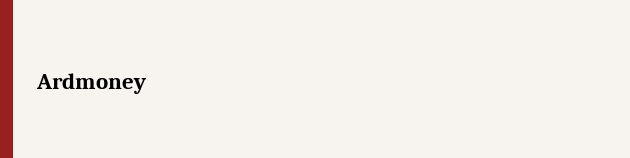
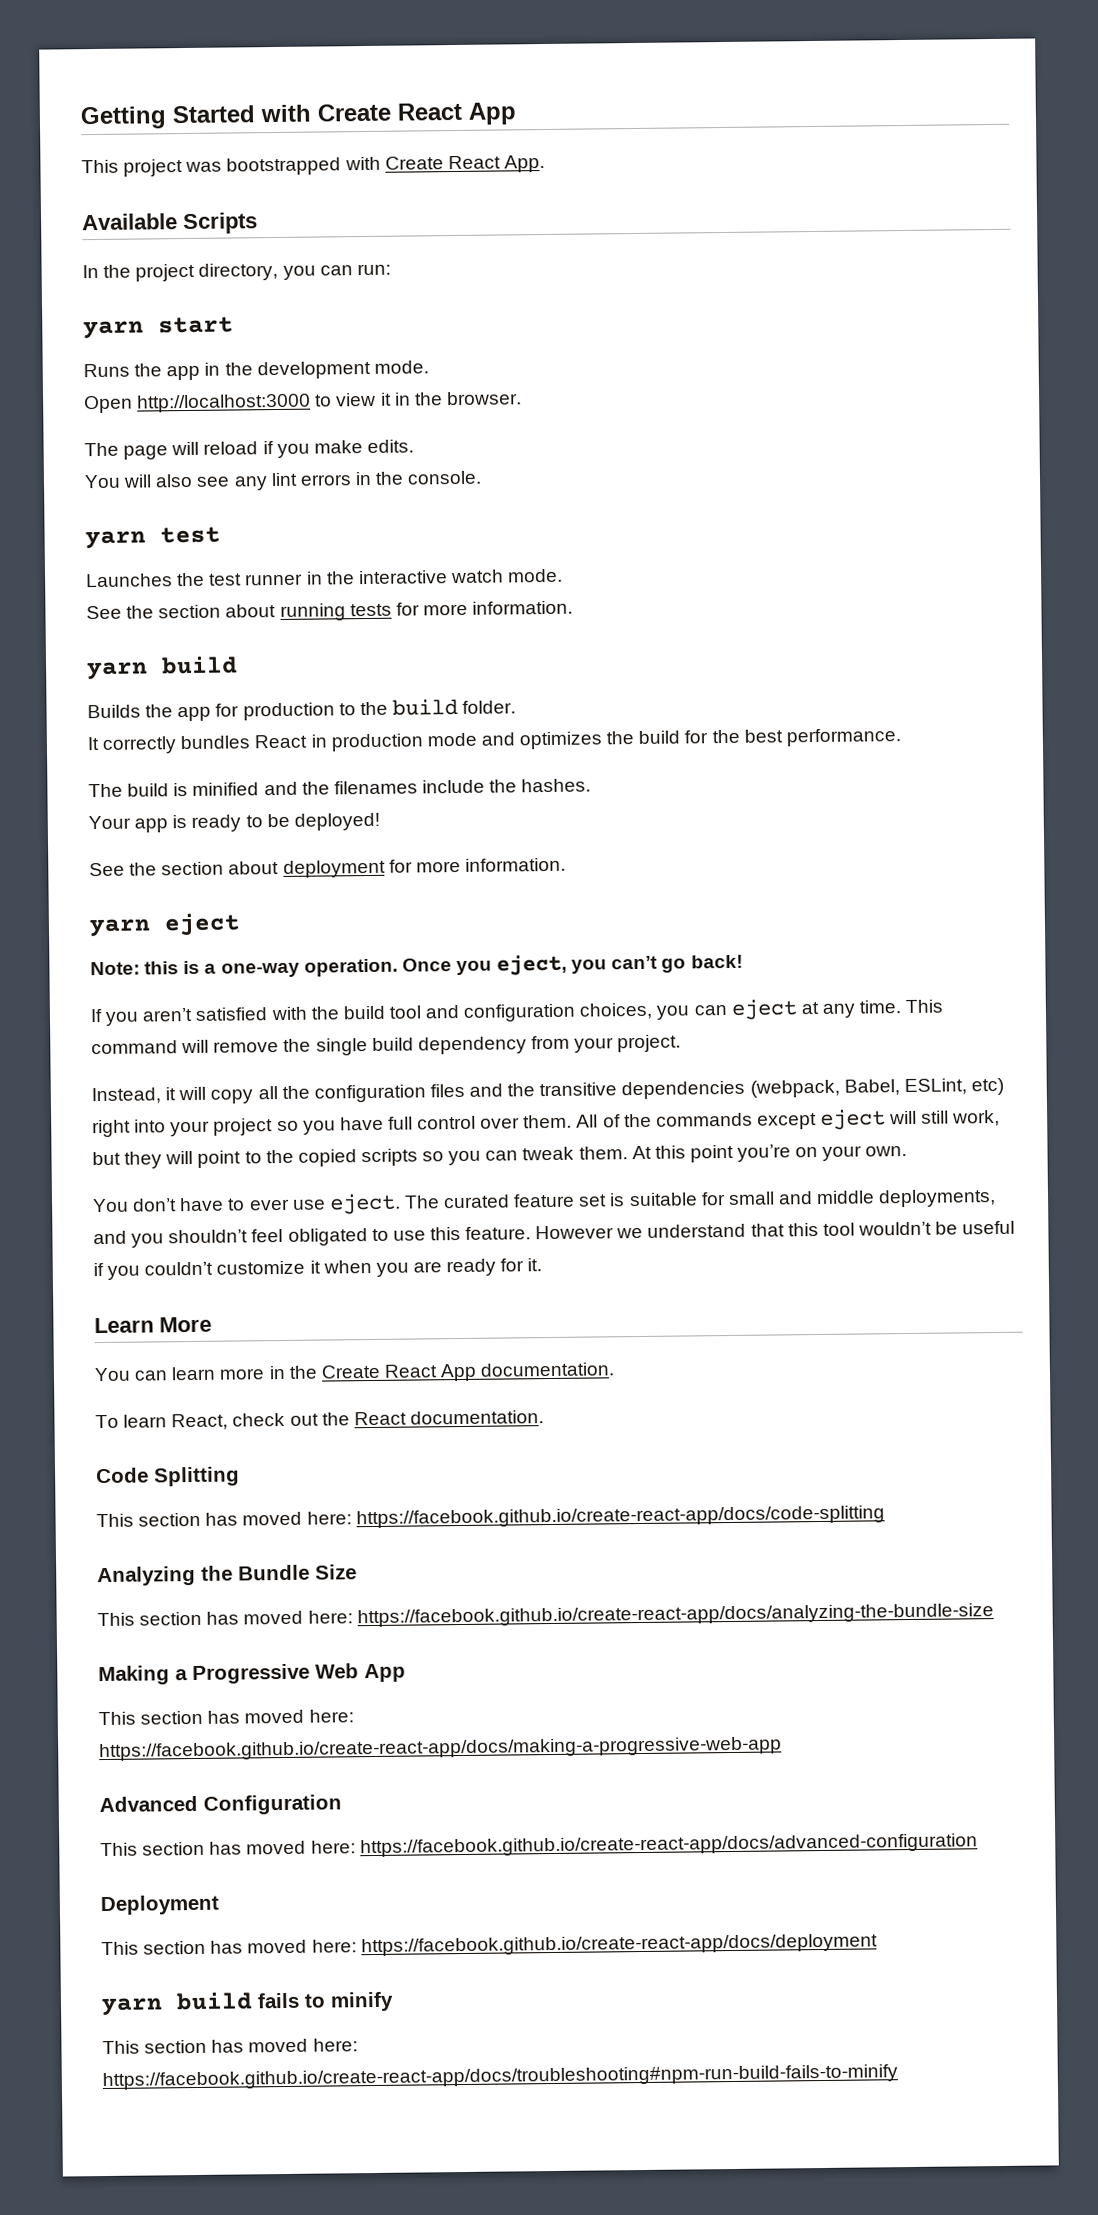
- Ardmoney
+ Getting Started with Create React App
+ This project was bootstrapped with Create React App.
+ Available Scripts
+ In the project directory, you can run:
+ yarn start
+ Runs the app in the development mode.
+ Open http://localhost:3000 to view it in the browser.
+ The page will reload if you make edits.
+ You will also see any lint errors in the console.
+ yarn test
+ Launches the test runner in the interactive watch mode.
+ See the section about running tests for more information.
+ yarn build
+ Builds the app for production to the build folder.
+ It correctly bundles React in production mode and optimizes the build for the best performance.
+ The build is minified and the filenames include the hashes.
+ Your app is ready to be deployed!
+ See the section about deployment for more information.
+ yarn eject
+ Note: this is a one-way operation. Once you eject, you can’t go back!
+ If you aren’t satisfied with the build tool and configuration choices, you can eject at any time. This command will remove the single build dependency from your project.
+ Instead, it will copy all the configuration files and the transitive dependencies (webpack, Babel, ESLint, etc) right into your project so you have full control over them. All of the commands except eject will still work, but they will point to the copied scripts so you can tweak them. At this point you’re on your own.
+ You don’t have to ever use eject. The curated feature set is suitable for small and middle deployments, and you shouldn’t feel obligated to use this feature. However we understand that this tool wouldn’t be useful if you couldn’t customize it when you are ready for it.
+ Learn More
+ You can learn more in the Create React App documentation.
+ To learn React, check out the React documentation.
+ Code Splitting
+ This section has moved here: https://facebook.github.io/create-react-app/docs/code-splitting
+ Analyzing the Bundle Size
+ This section has moved here: https://facebook.github.io/create-react-app/docs/analyzing-the-bundle-size
+ Making a Progressive Web App
+ This section has moved here: https://facebook.github.io/create-react-app/docs/making-a-progressive-web-app
+ Advanced Configuration
+ This section has moved here: https://facebook.github.io/create-react-app/docs/advanced-configuration
+ Deployment
+ This section has moved here: https://facebook.github.io/create-react-app/docs/deployment
+ yarn build fails to minify
+ This section has moved here: https://facebook.github.io/create-react-app/docs/troubleshooting#npm-run-build-fails-to-minify

